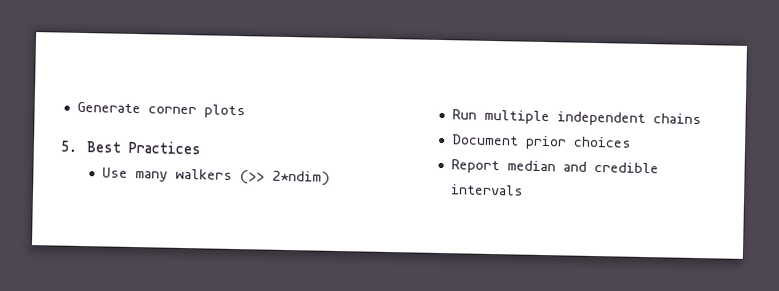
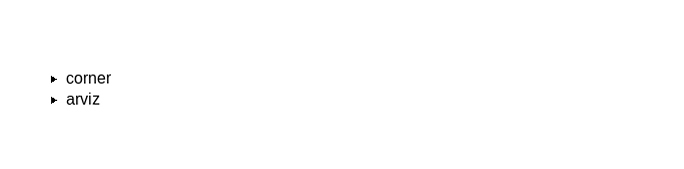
- Generate corner plots
- 5. Best Practices
- Use many walkers (>> 2*ndim)
- Run multiple independent chains
- Document prior choices
- Report median and credible intervals
+ corner
+ arviz

